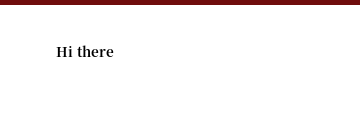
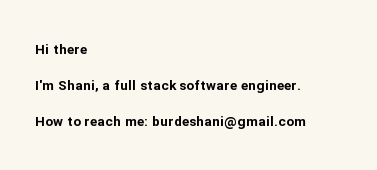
+ I'm Shani, a full stack software engineer.
+ How to reach me: burdeshani@gmail.com

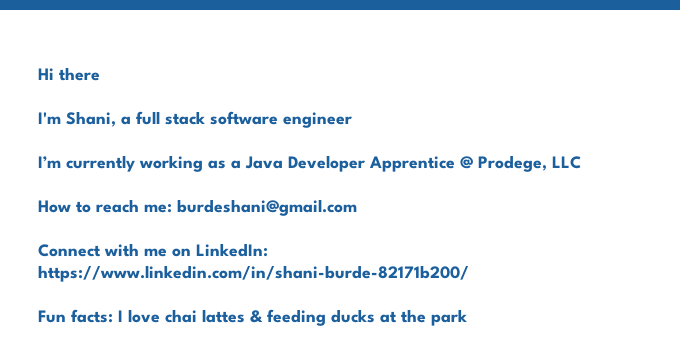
- I'm Shani, a full stack software engineer.
+ I'm Shani, a full stack software engineer
+ I’m currently working as a Java Developer Apprentice @ Prodege, LLC
+ Connect with me on LinkedIn: https://www.linkedin.com/in/shani-burde-82171b200/
+ Fun facts: I love chai lattes & feeding ducks at the park

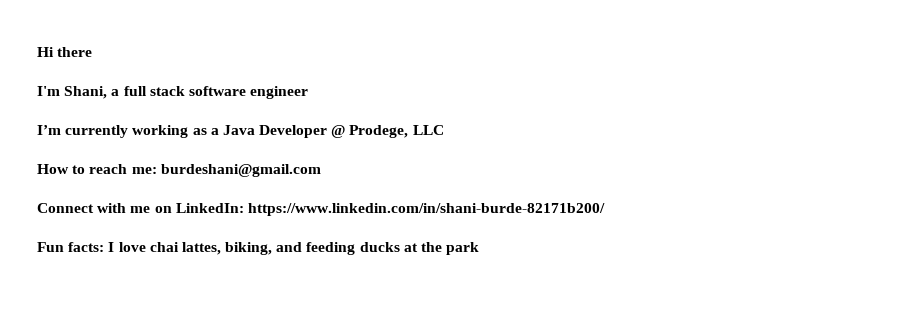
- I’m currently working as a Java Developer Apprentice @ Prodege, LLC
+ I’m currently working as a Java Developer @ Prodege, LLC
- Fun facts: I love chai lattes & feeding ducks at the park
+ Fun facts: I love chai lattes, biking, and feeding ducks at the park

